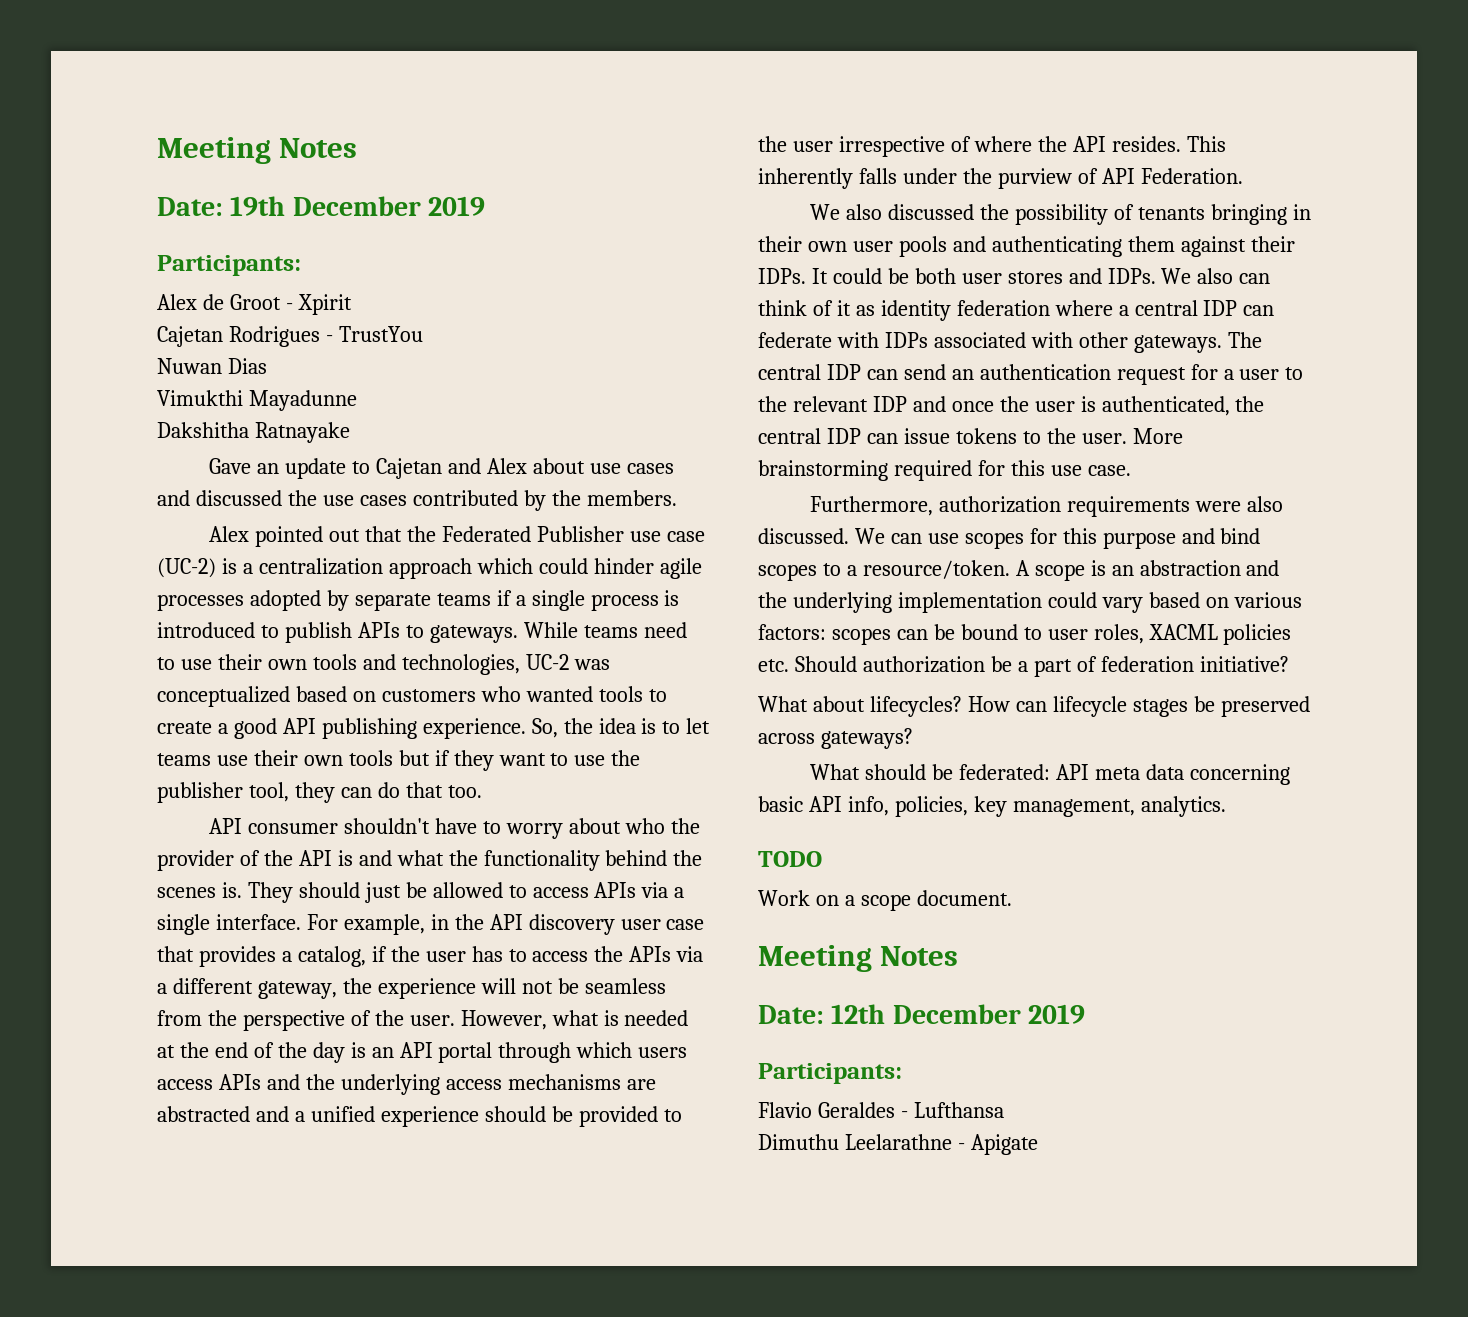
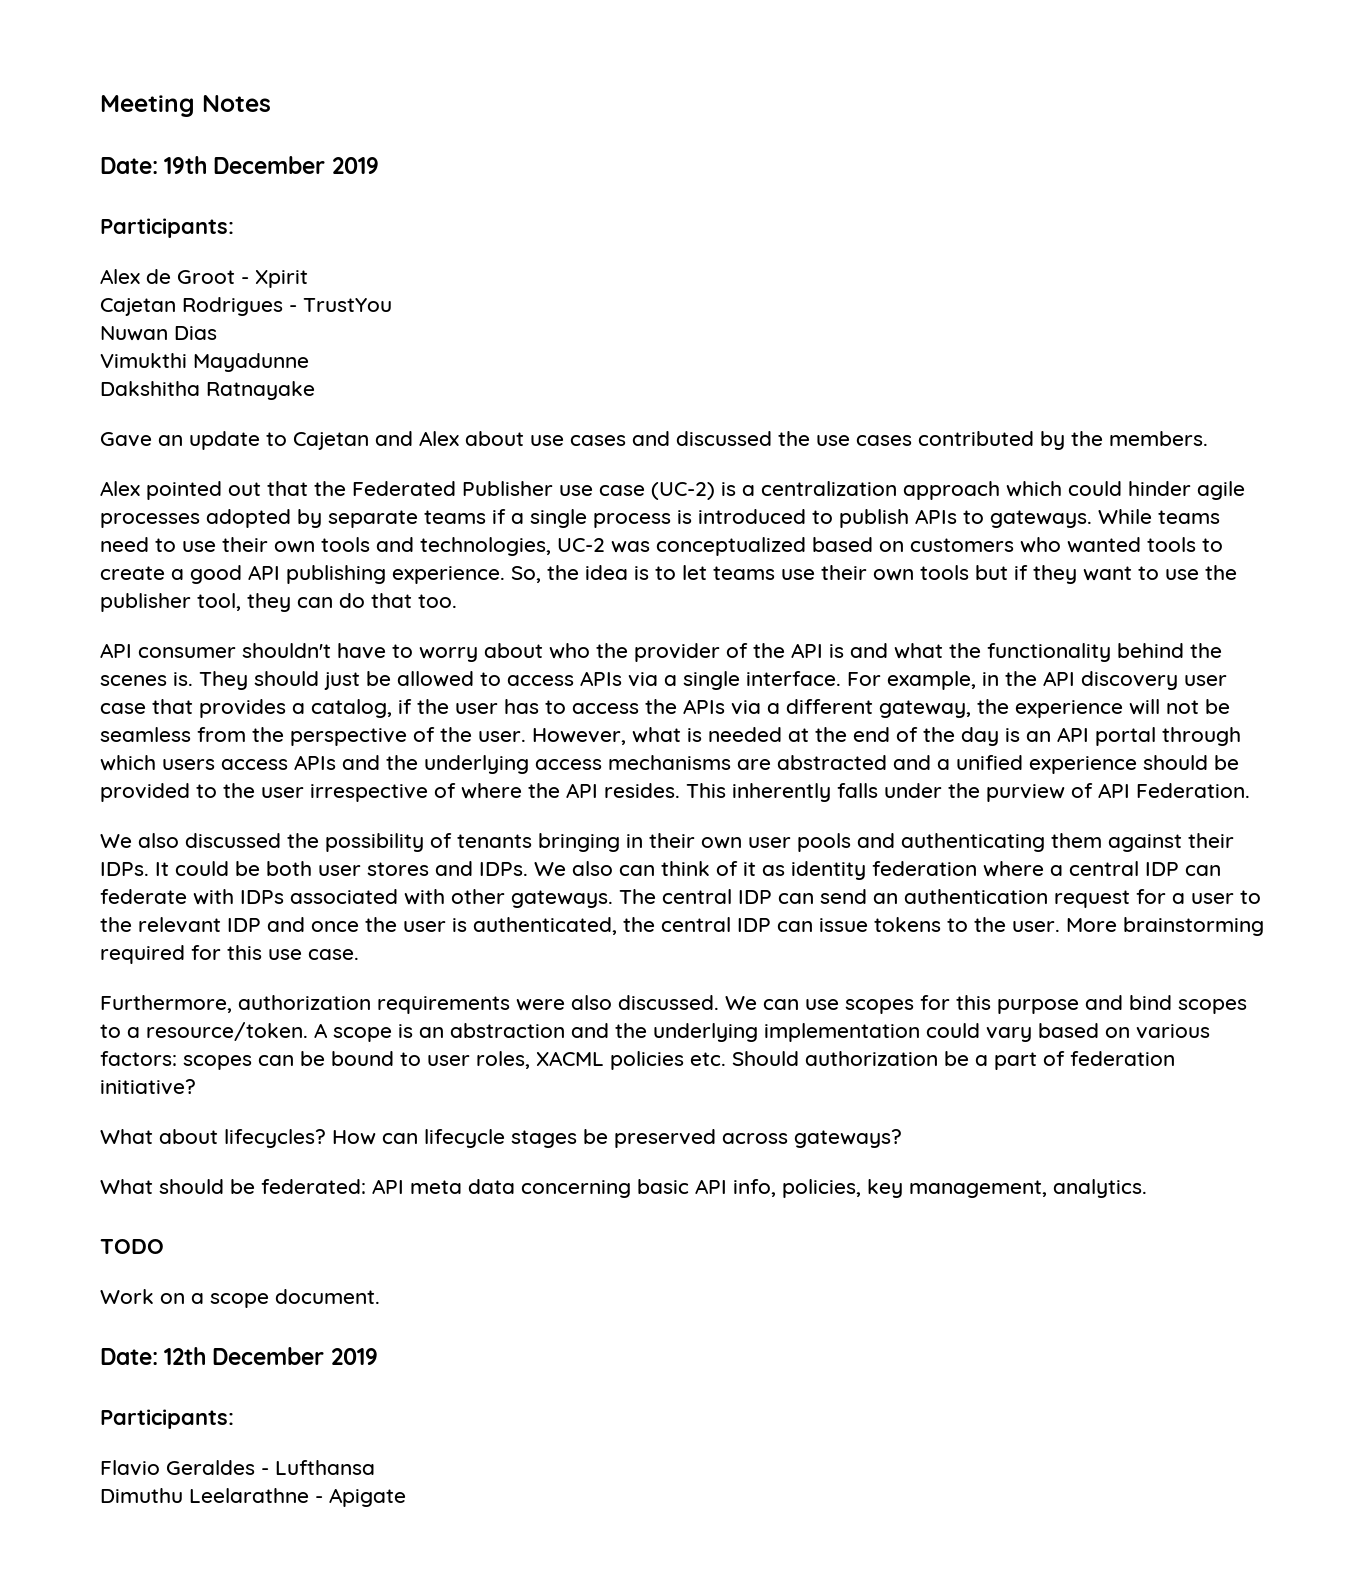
  Work on a scope document.
- Meeting Notes

